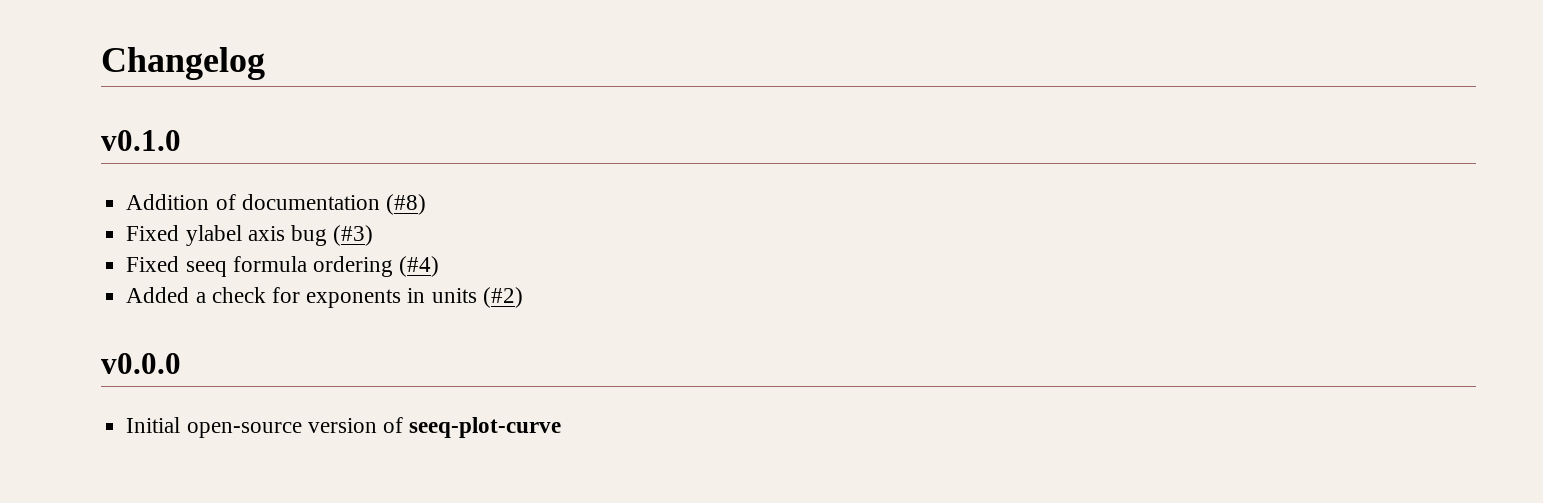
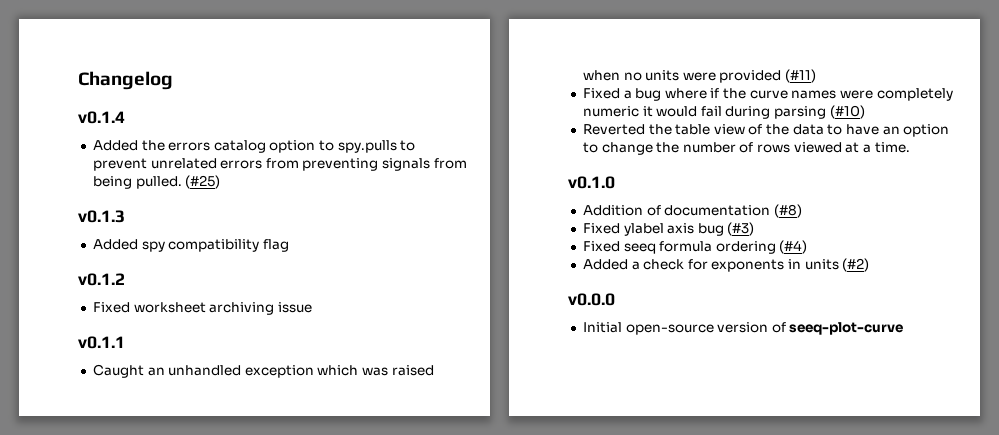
+ v0.1.4
+ Added the errors catalog option to spy.pulls to prevent unrelated errors from preventing signals from being pulled. (#25)
+ v0.1.3
+ Added spy compatibility flag
+ v0.1.2
+ Fixed worksheet archiving issue
+ v0.1.1
+ Caught an unhandled exception which was raised when no units were provided (#11)
+ Fixed a bug where if the curve names were completely numeric it would fail during parsing (#10)
+ Reverted the table view of the data to have an option to change the number of rows viewed at a time.

